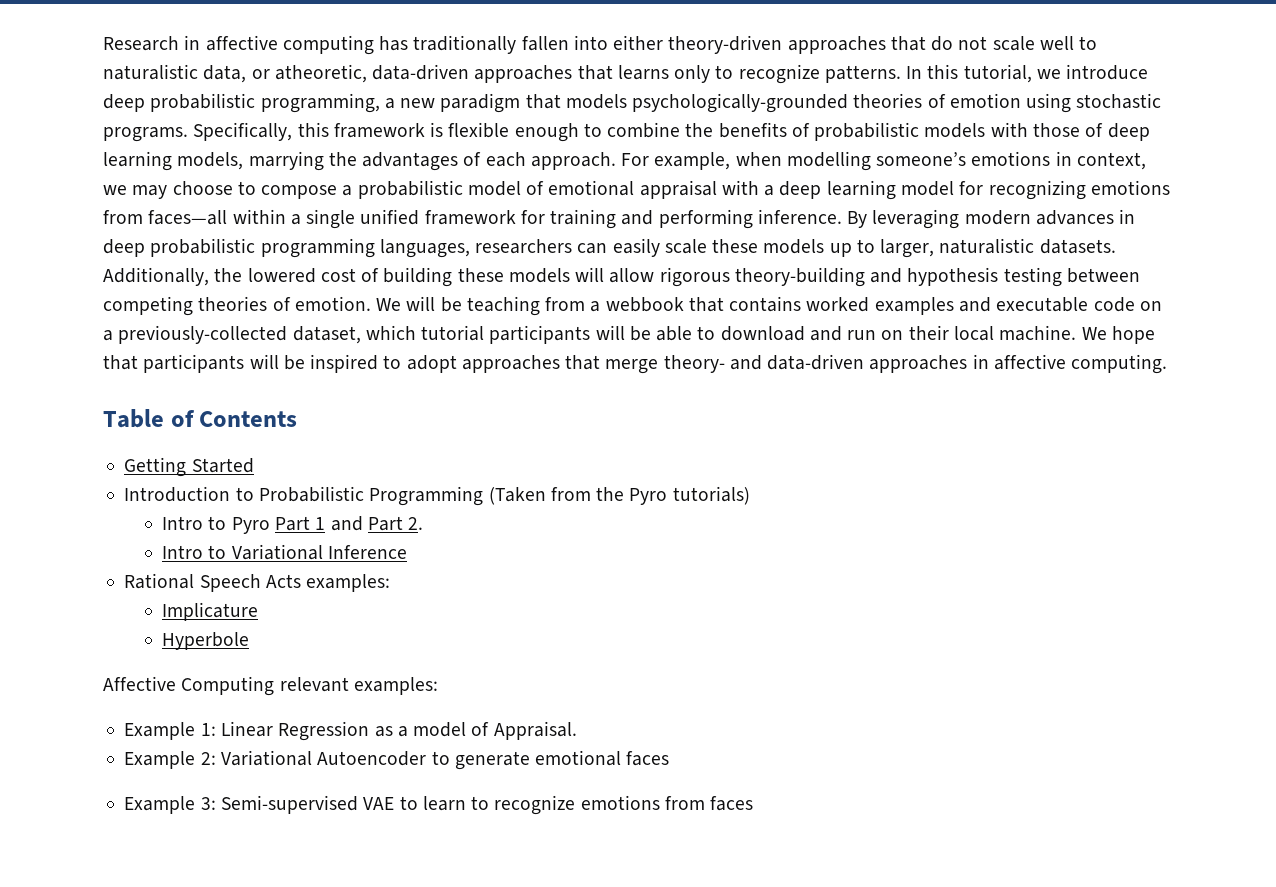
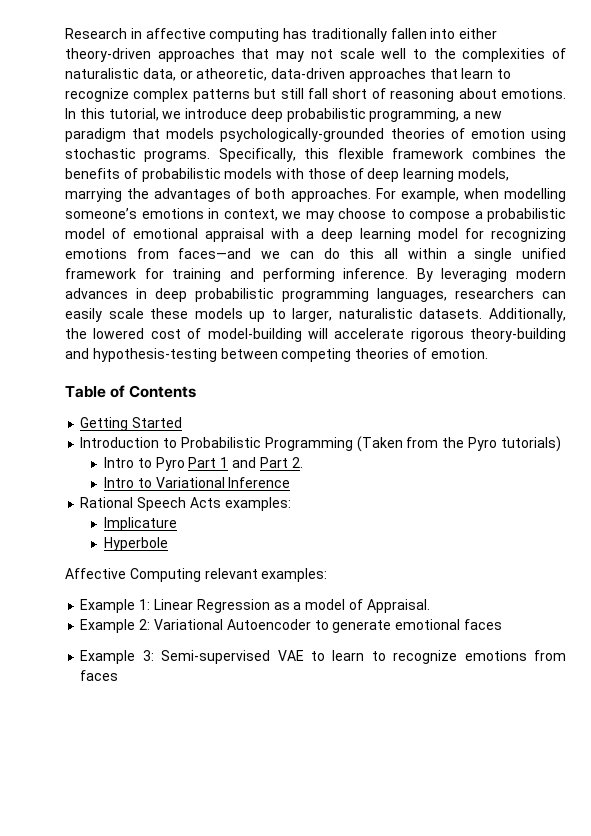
- Research in affective computing has traditionally fallen into either theory-driven approaches that do not scale well to naturalistic data, or atheoretic, data-driven approaches that learns only to recognize patterns.
+ Research in affective computing has traditionally fallen into either theory-driven approaches that may not scale well to the complexities of naturalistic data, or atheoretic, data-driven approaches that learn to recognize complex patterns but still fall short of reasoning about emotions.
- Specifically, this framework is flexible enough to combine the benefits of probabilistic models with those of deep learning models, marrying the advantages of each approach.
+ Specifically, this flexible framework combines the benefits of probabilistic models with those of deep learning models, marrying the advantages of both approaches.
- For example, when modelling someone’s emotions in context, we may choose to compose a probabilistic model of emotional appraisal with a deep learning model for recognizing emotions from faces—all within a single unified framework for training and performing inference.
+ For example, when modelling someone’s emotions in context, we may choose to compose a probabilistic model of emotional appraisal with a deep learning model for recognizing emotions from faces—and we can do this all within a single unified framework for training and performing inference.
- Additionally, the lowered cost of building these models will allow rigorous theory-building and hypothesis testing between competing theories of emotion. We will be teaching from a webbook that contains worked examples and executable code on a previously-collected dataset, which tutorial participants will be able to download and run on their local machine. We hope that participants will be inspired to adopt approaches that merge theory- and data-driven approaches in affective computing.
+ Additionally, the lowered cost of model-building will accelerate rigorous theory-building and hypothesis-testing between competing theories of emotion.

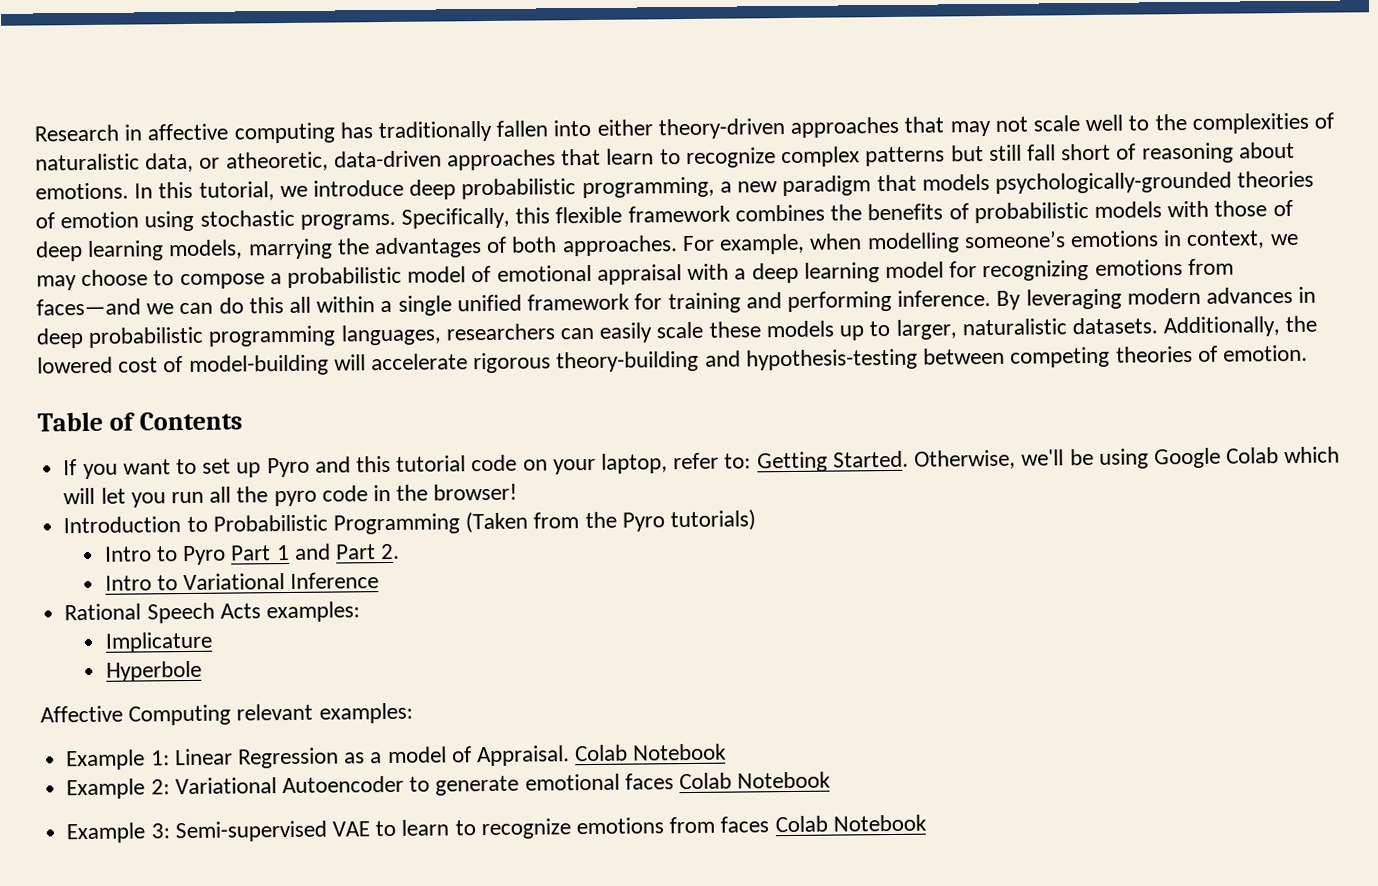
- Getting Started
+ If you want to set up Pyro and this tutorial code on your laptop, refer to: Getting Started. Otherwise, we'll be using Google Colab which will let you run all the pyro code in the browser!
- Example 1: Linear Regression as a model of Appraisal.
+ Example 1: Linear Regression as a model of Appraisal. Colab Notebook
- Example 2: Variational Autoencoder to generate emotional faces
+ Example 2: Variational Autoencoder to generate emotional faces Colab Notebook
- Example 3: Semi-supervised VAE to learn to recognize emotions from faces
+ Example 3: Semi-supervised VAE to learn to recognize emotions from faces Colab Notebook

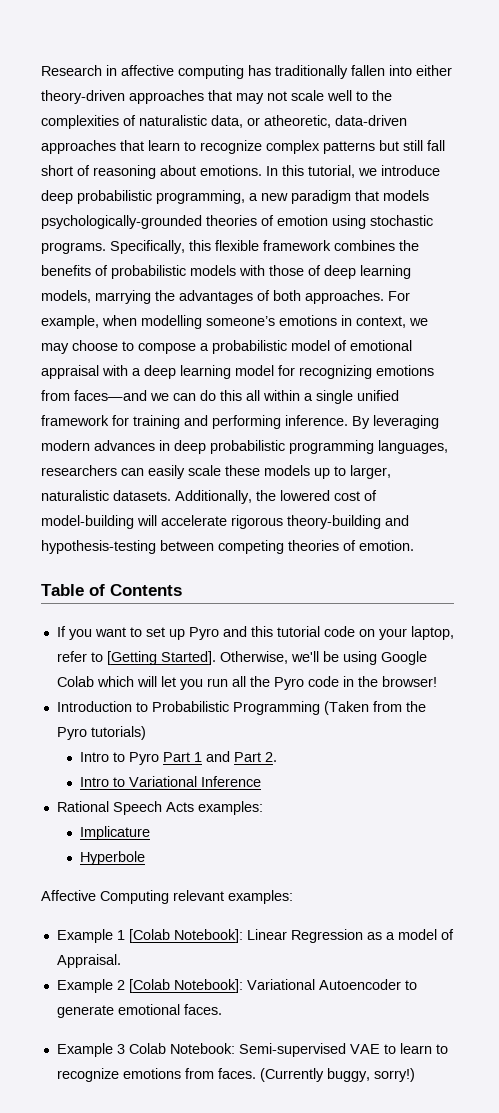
- If you want to set up Pyro and this tutorial code on your laptop, refer to: Getting Started.
+ If you want to set up Pyro and this tutorial code on your laptop, refer to [Getting Started].
- Otherwise, we'll be using Google Colab which will let you run all the pyro code in the browser!
+ Otherwise, we'll be using Google Colab which will let you run all the Pyro code in the browser!
- Example 1: Linear Regression as a model of Appraisal. Colab Notebook
- Example 2: Variational Autoencoder to generate emotional faces Colab Notebook
- Example 3: Semi-supervised VAE to learn to recognize emotions from faces Colab Notebook
+ Example 1 [Colab Notebook]: Linear Regression as a model of Appraisal.
+ Example 2 [Colab Notebook]: Variational Autoencoder to generate emotional faces.
+ Example 3 Colab Notebook: Semi-supervised VAE to learn to recognize emotions from faces. (Currently buggy, sorry!)

